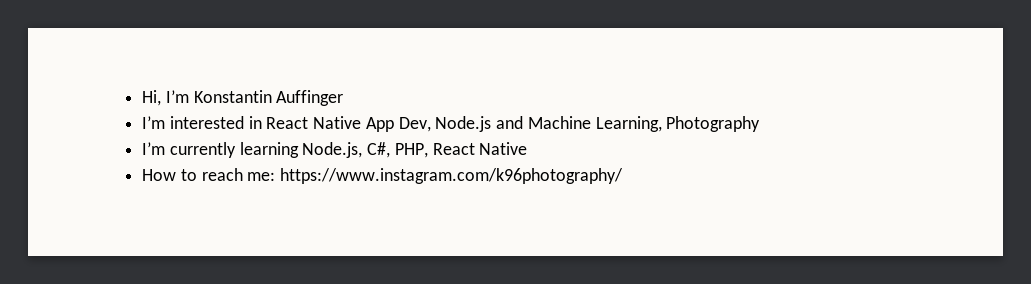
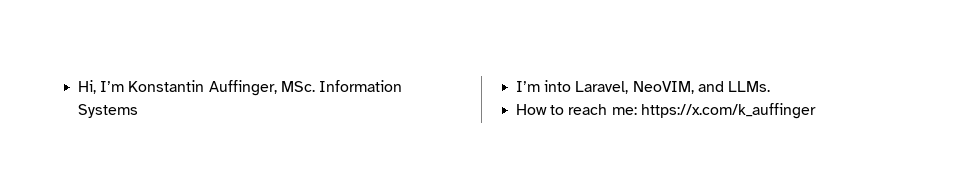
- Hi, I’m Konstantin Auffinger
- I’m interested in React Native App Dev, Node.js and Machine Learning, Photography
- I’m currently learning Node.js, C#, PHP, React Native
+ Hi, I’m Konstantin Auffinger, MSc. Information Systems
+ I’m into Laravel, NeoVIM, and LLMs.
- How to reach me: https://www.instagram.com/k96photography/
+ How to reach me: https://x.com/k_auffinger

